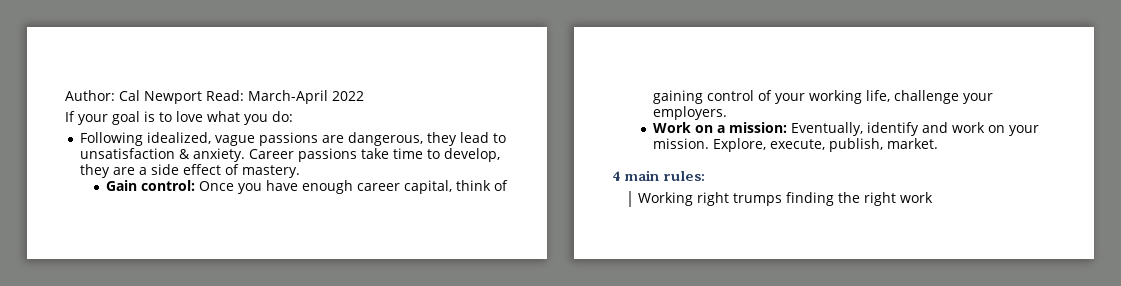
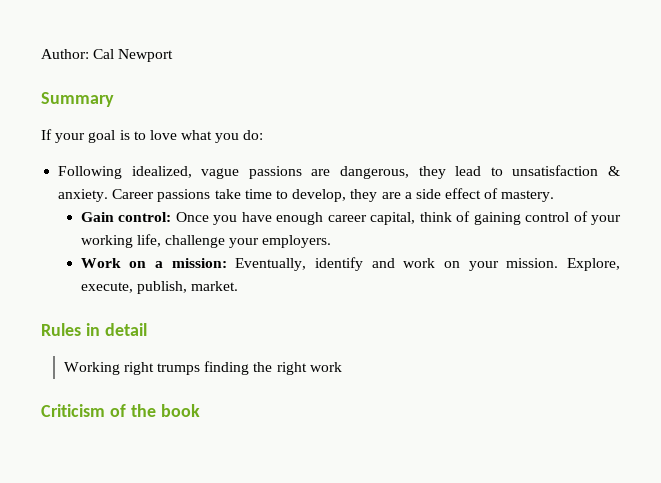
- Author: Cal Newport Read: March-April 2022
+ Author: Cal Newport
+ Summary
- 4 main rules:
+ Rules in detail
+ Criticism of the book

